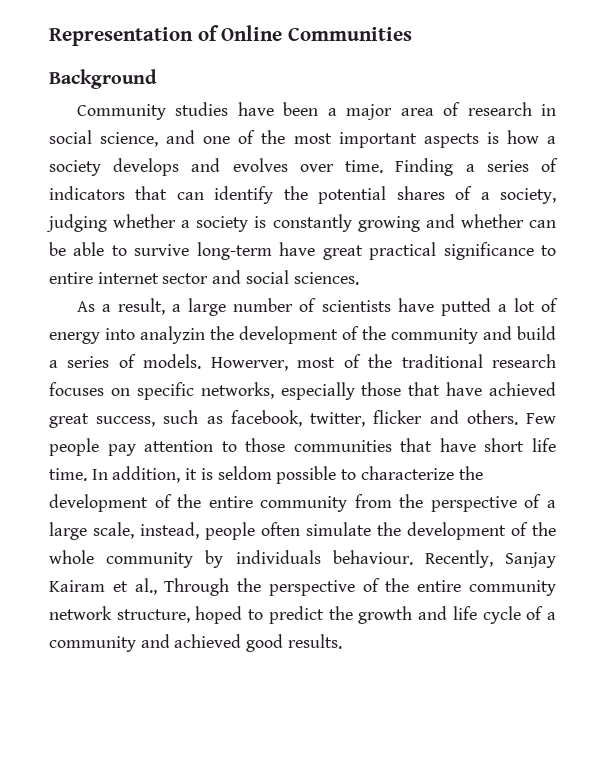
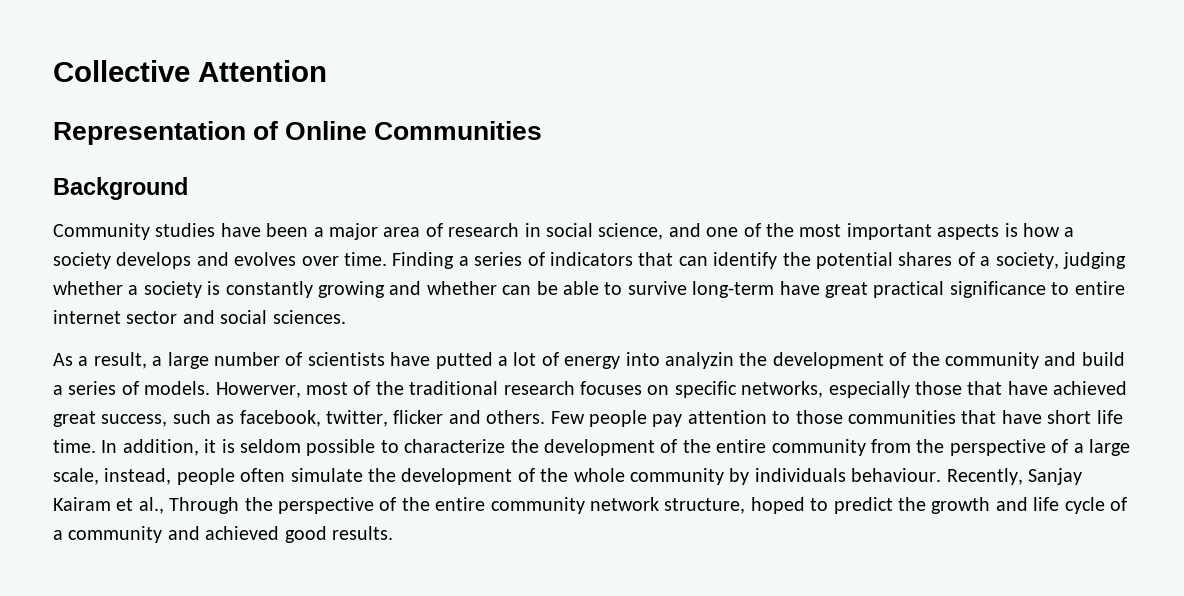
+ Collective Attention

